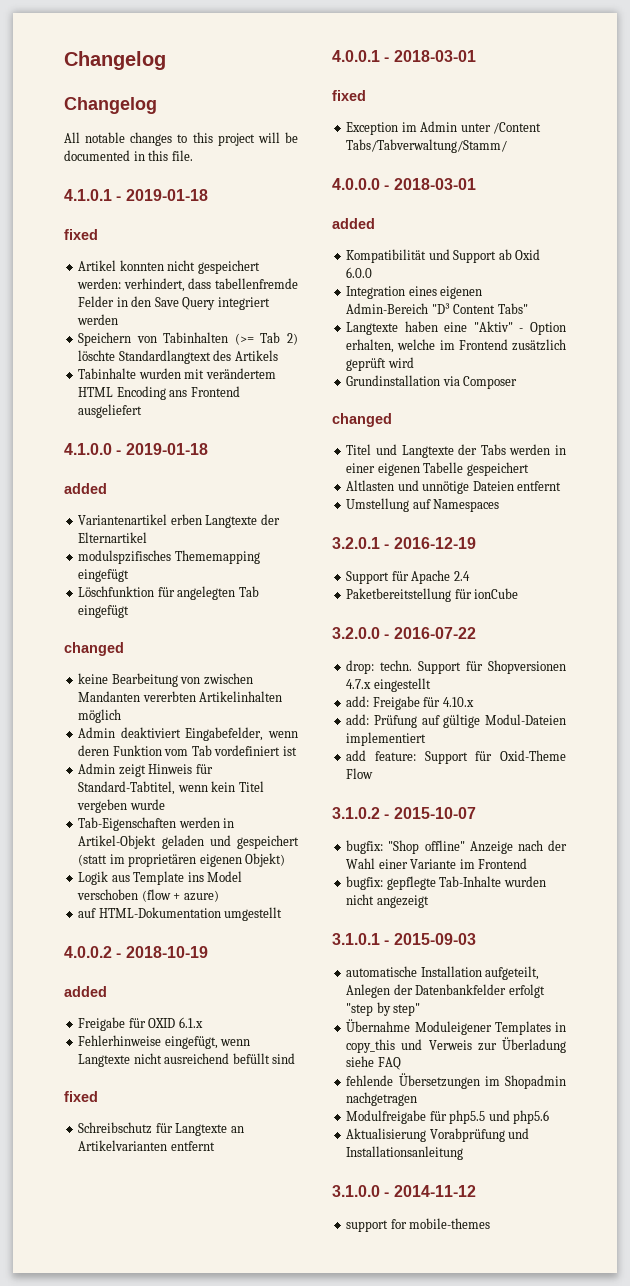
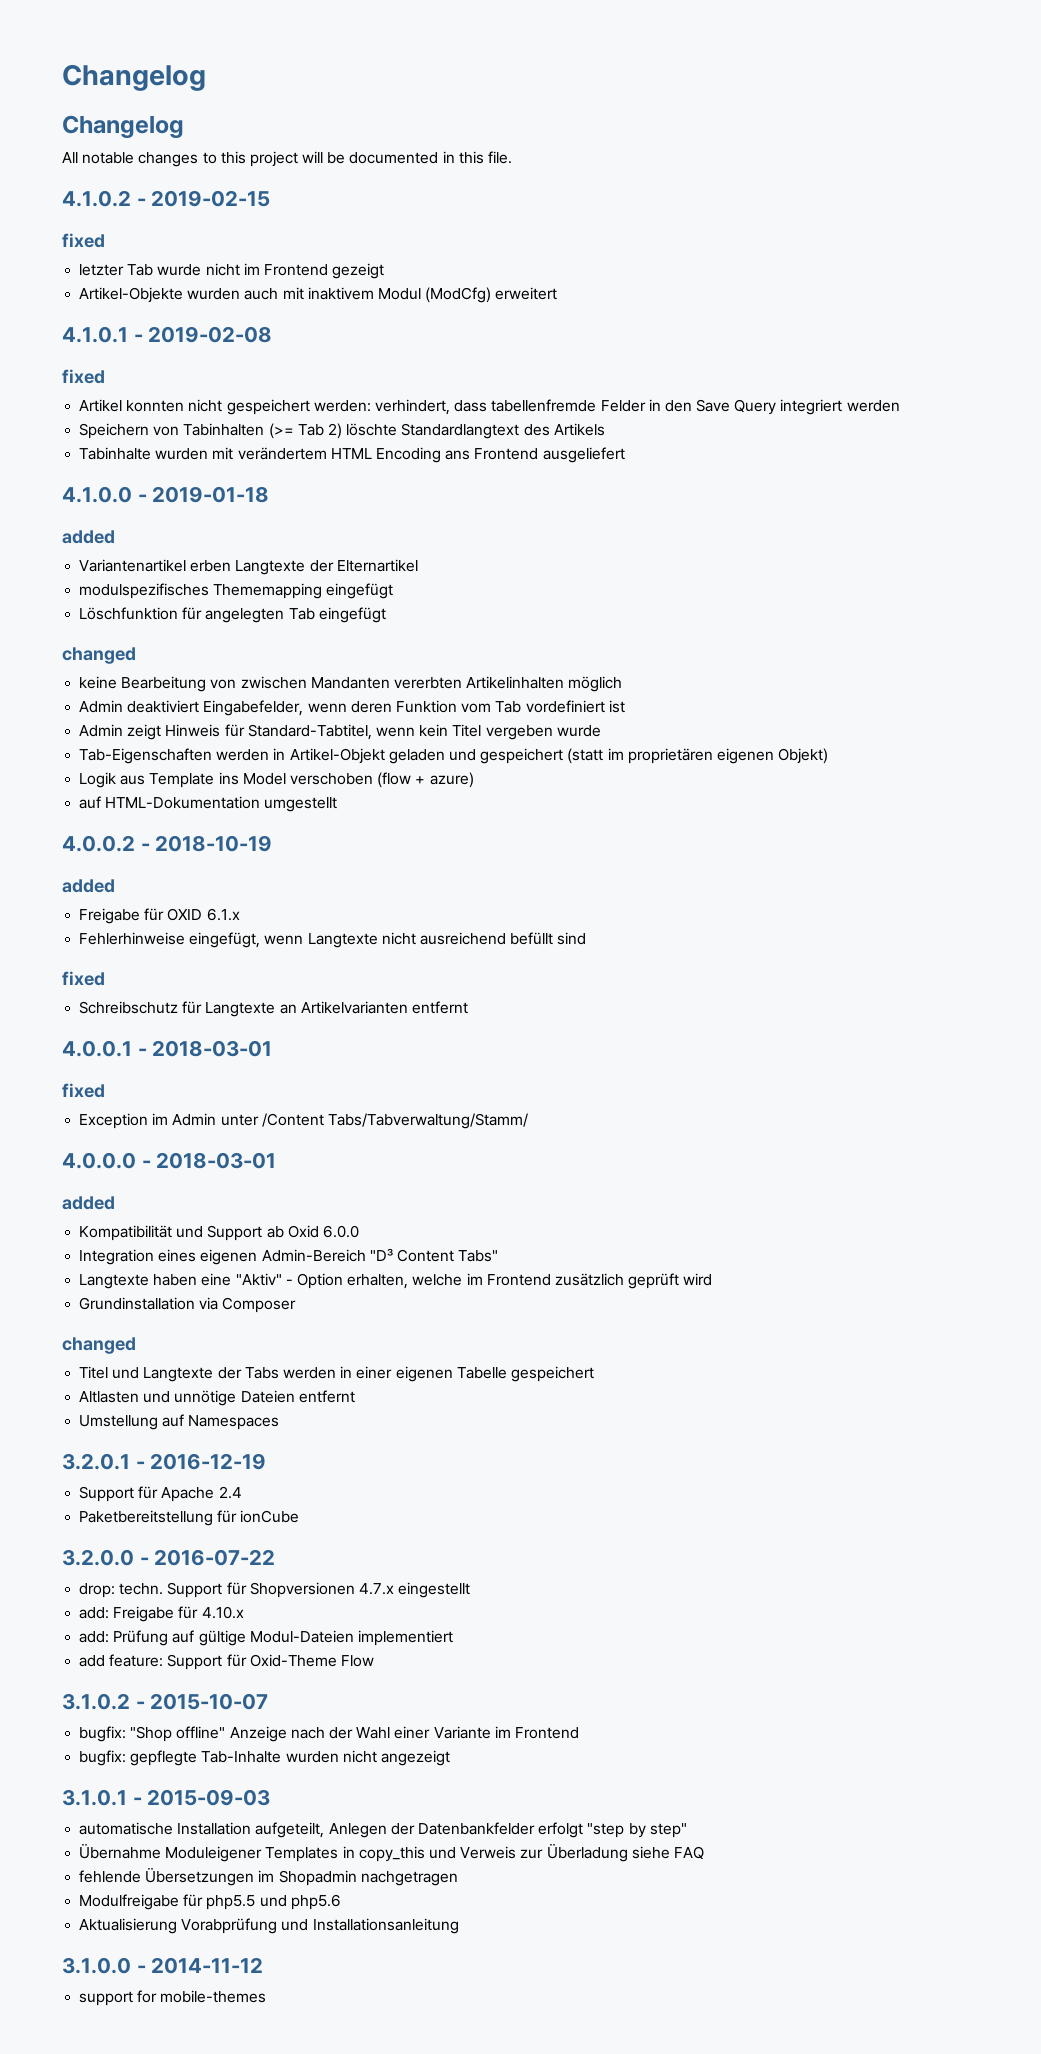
+ 4.1.0.2 - 2019-02-15
+ fixed
+ letzter Tab wurde nicht im Frontend gezeigt
+ Artikel-Objekte wurden auch mit inaktivem Modul (ModCfg) erweitert
- 4.1.0.1 - 2019-01-18
+ 4.1.0.1 - 2019-02-08
- modulspzifisches Thememapping eingefügt
+ modulspezifisches Thememapping eingefügt

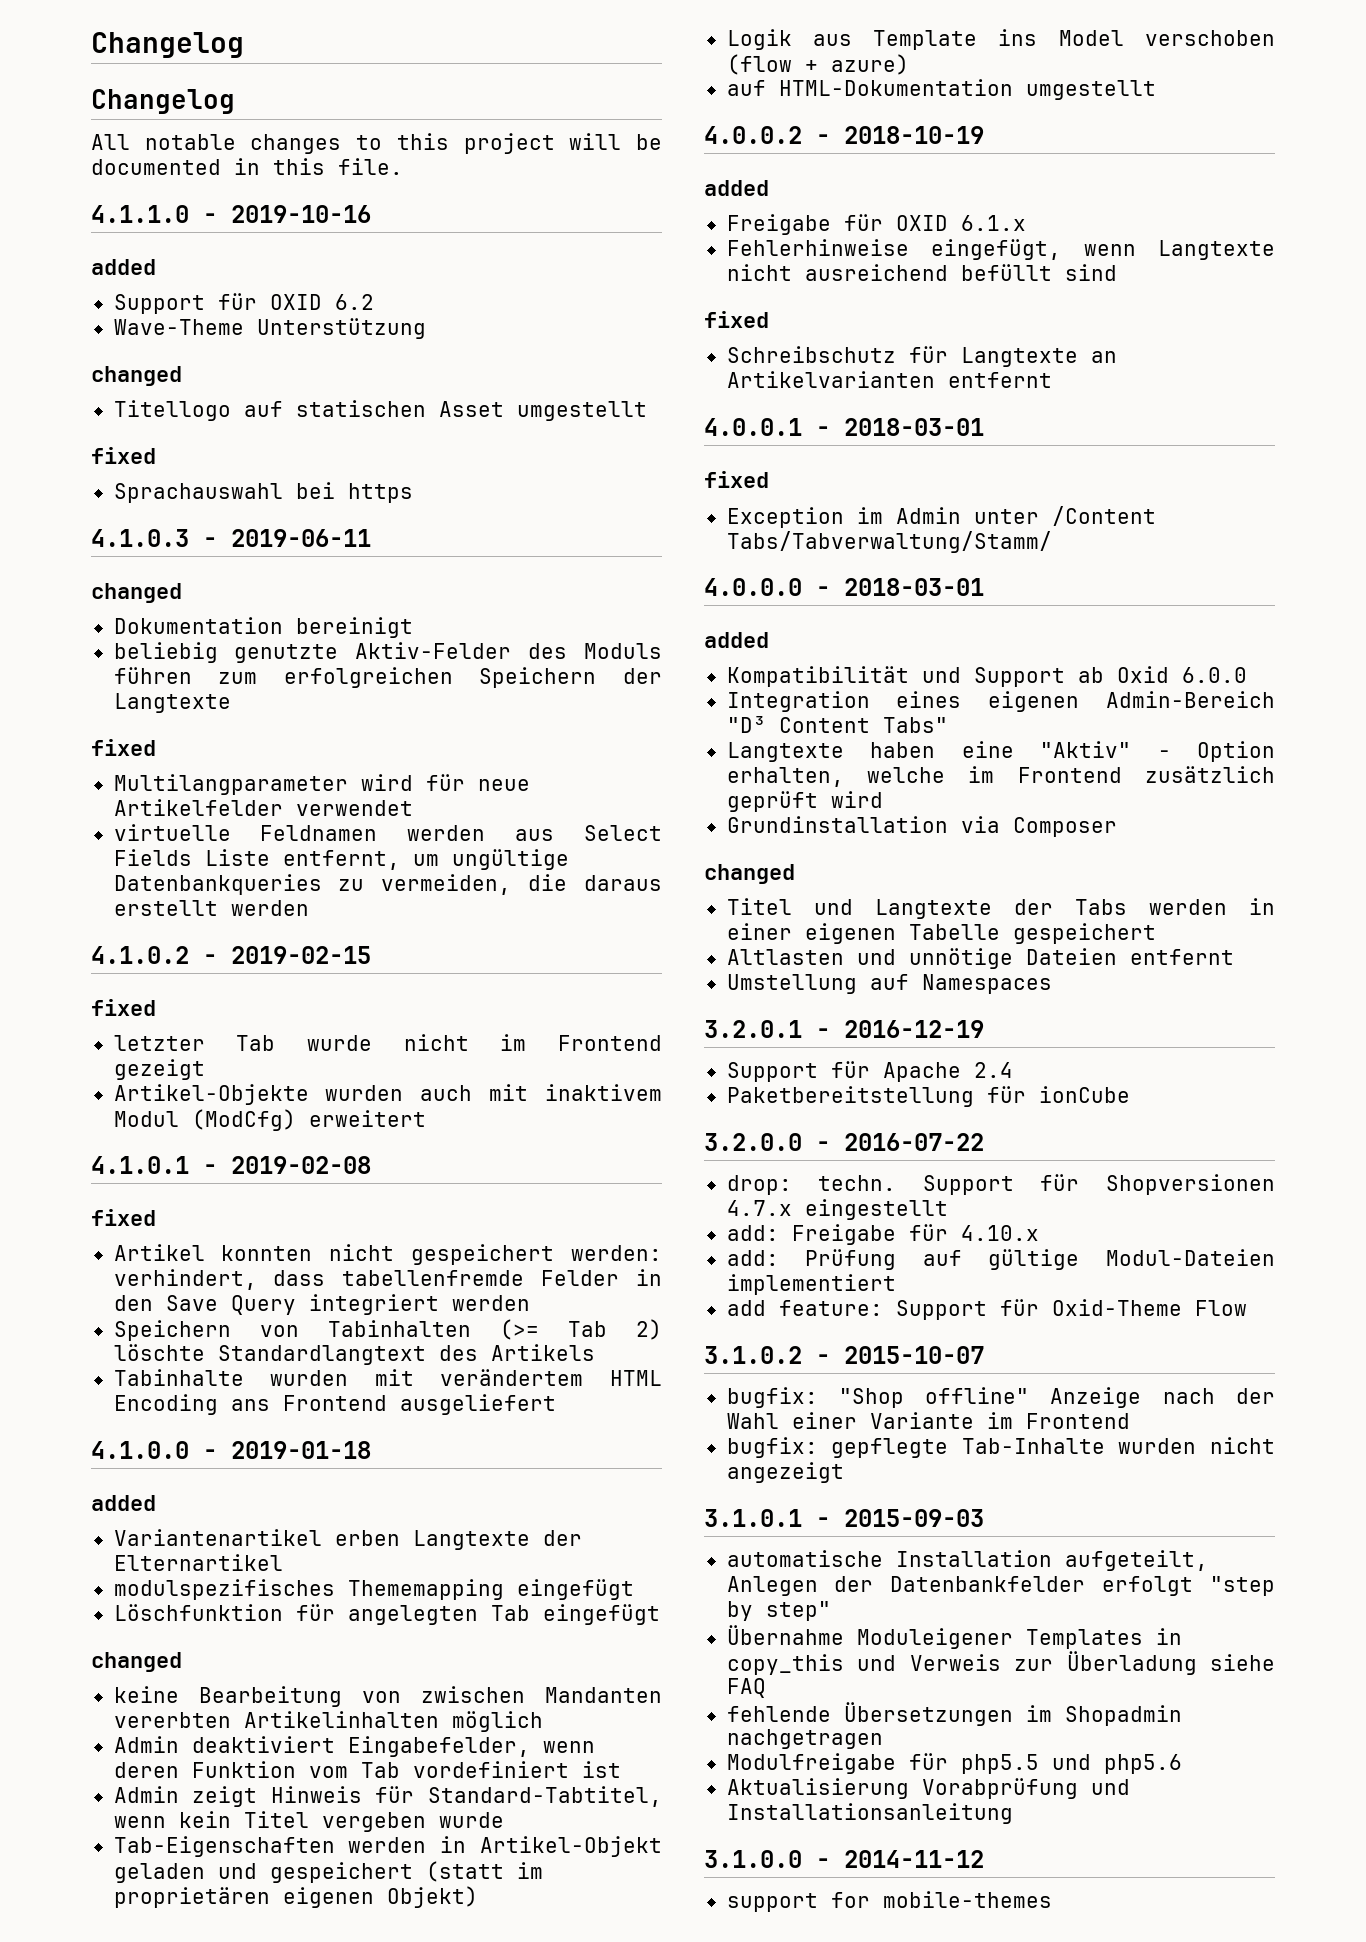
+ 4.1.1.0 - 2019-10-16
+ added
+ Support für OXID 6.2
+ Wave-Theme Unterstützung
+ changed
+ Titellogo auf statischen Asset umgestellt
+ fixed
+ Sprachauswahl bei https
+ 4.1.0.3 - 2019-06-11
+ changed
+ Dokumentation bereinigt
+ beliebig genutzte Aktiv-Felder des Moduls führen zum erfolgreichen Speichern der Langtexte
+ fixed
+ Multilangparameter wird für neue Artikelfelder verwendet
+ virtuelle Feldnamen werden aus Select Fields Liste entfernt, um ungültige Datenbankqueries zu vermeiden, die daraus erstellt werden

